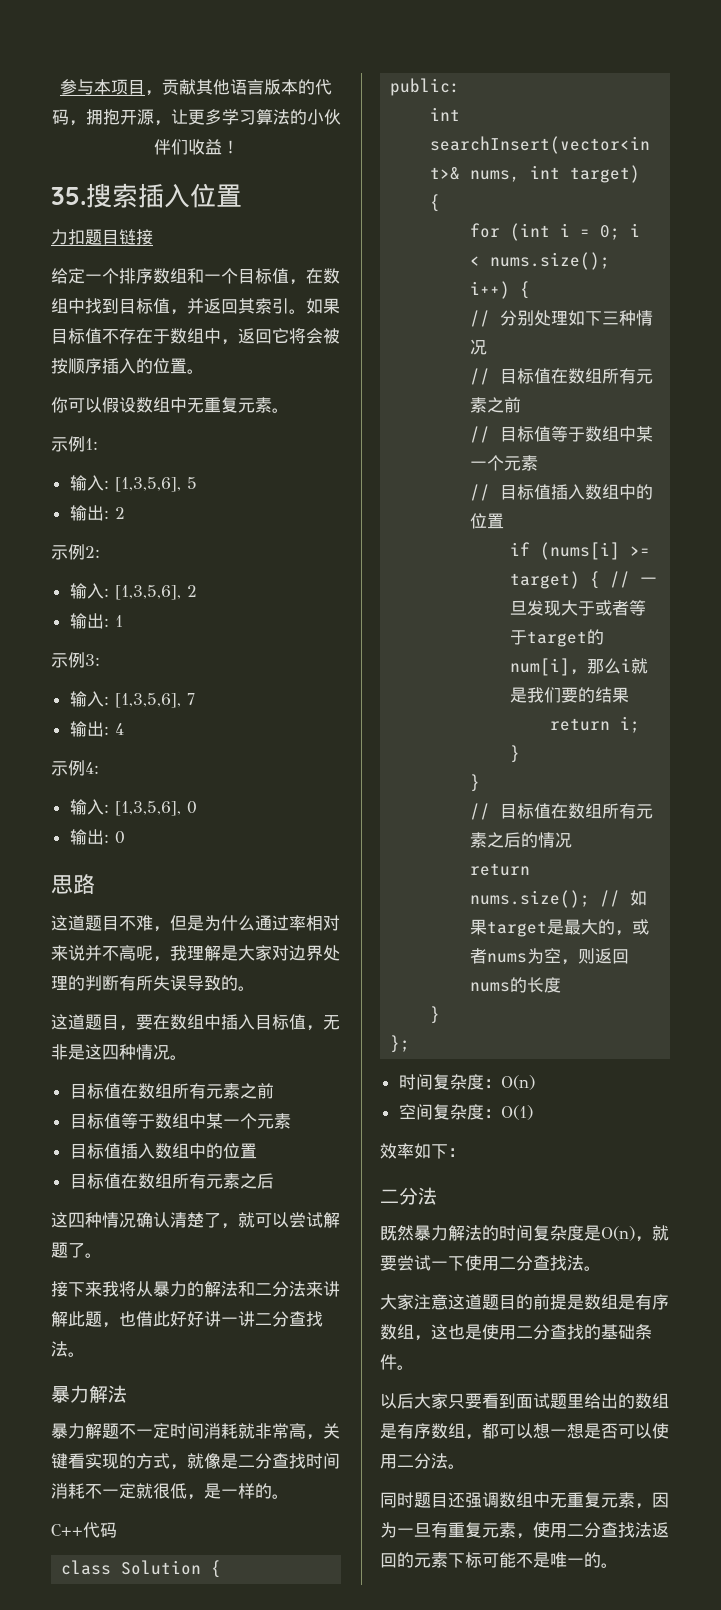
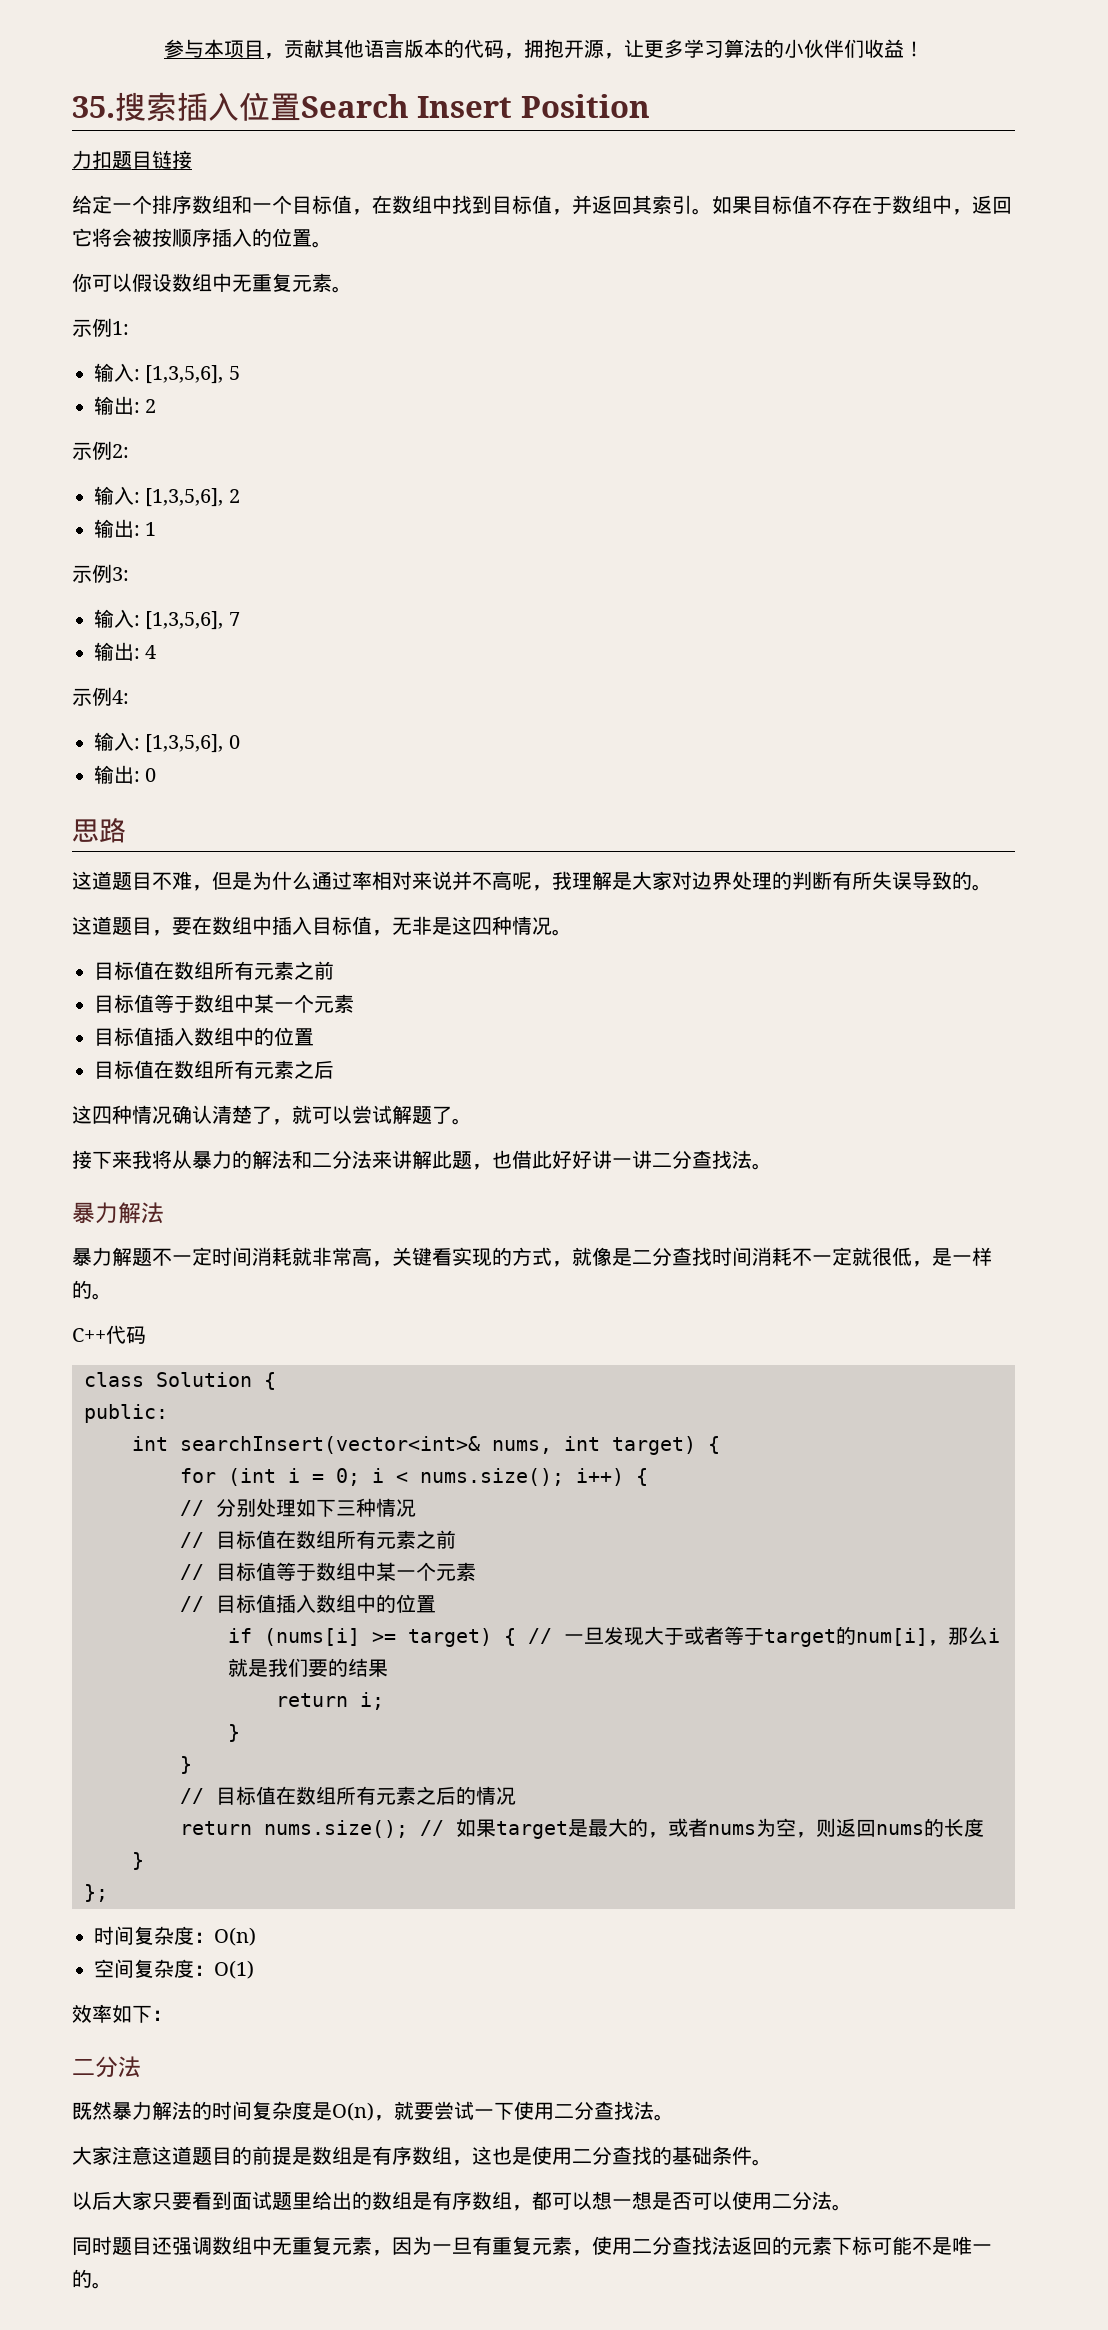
- 35.搜索插入位置
+ 35.搜索插入位置Search Insert Position

